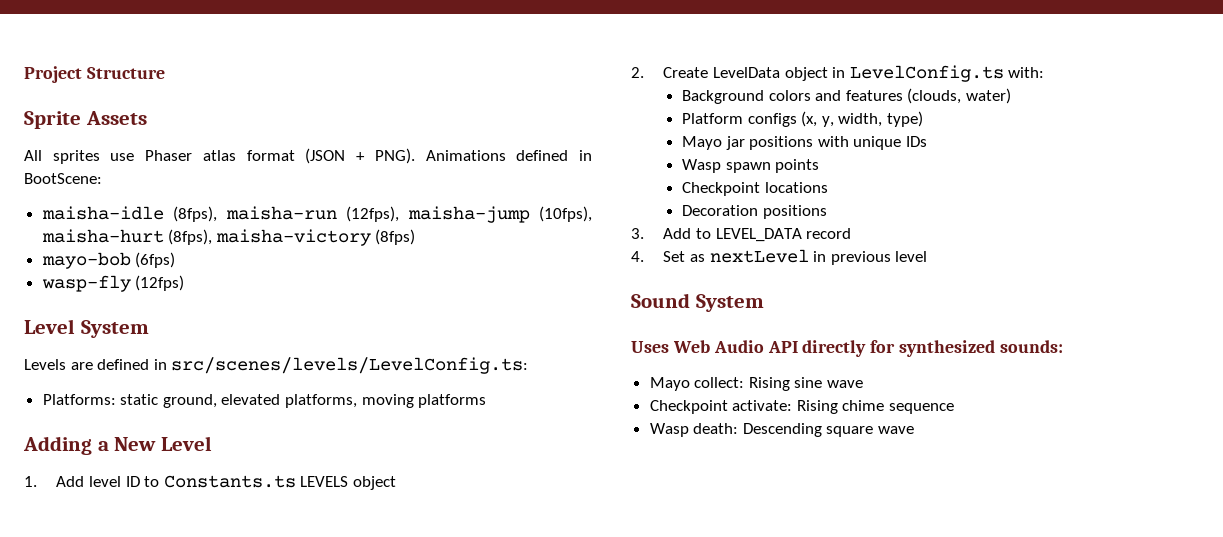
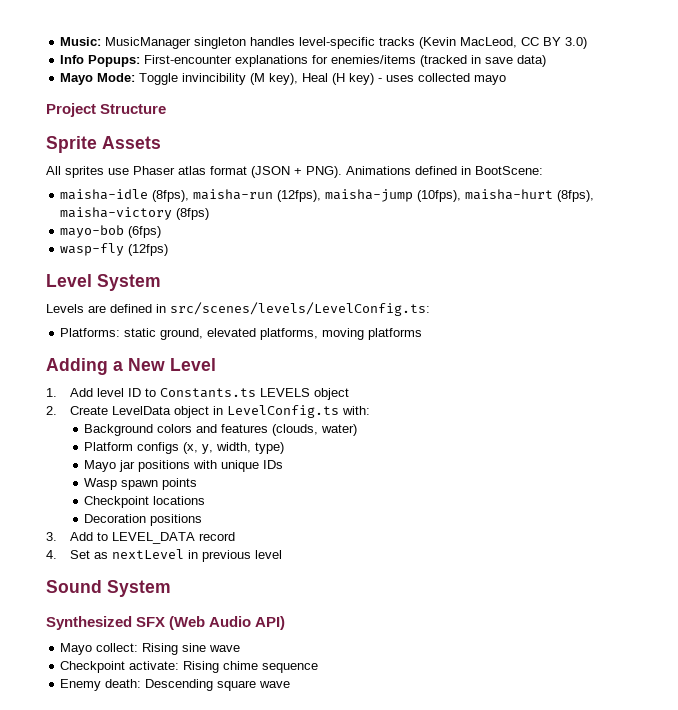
+ Music: MusicManager singleton handles level-specific tracks (Kevin MacLeod, CC BY 3.0)
+ Info Popups: First-encounter explanations for enemies/items (tracked in save data)
+ Mayo Mode: Toggle invincibility (M key), Heal (H key) - uses collected mayo
- Uses Web Audio API directly for synthesized sounds:
+ Synthesized SFX (Web Audio API)
- Wasp death: Descending square wave
+ Enemy death: Descending square wave

